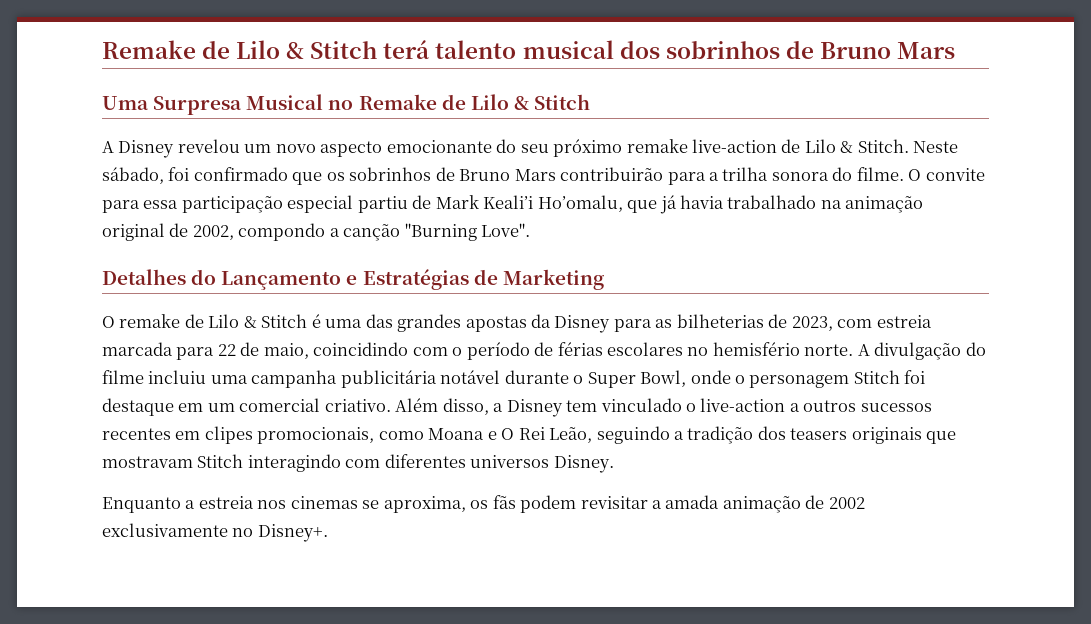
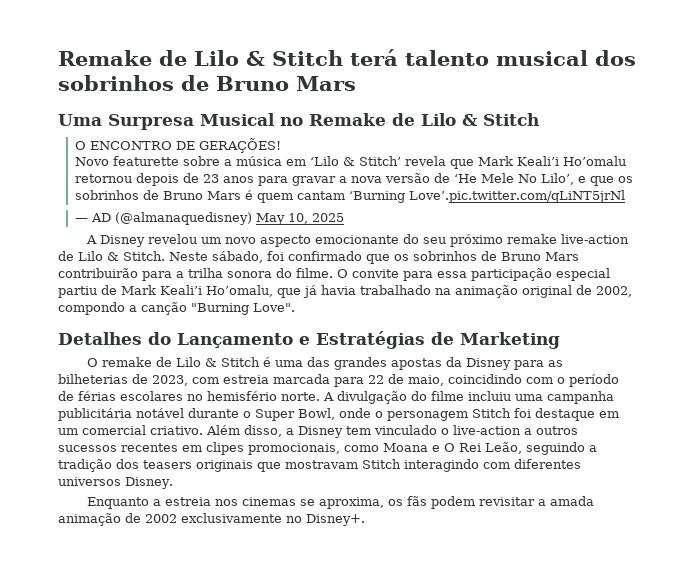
+ O ENCONTRO DE GERAÇÕES!
+ Novo featurette sobre a música em ‘Lilo & Stitch’ revela que Mark Keali’i Ho’omalu retornou depois de 23 anos para gravar a nova versão de ‘He Mele No Lilo’, e que os sobrinhos de Bruno Mars é quem cantam ‘Burning Love’.pic.twitter.com/qLiNT5jrNl
+ — AD (@almanaquedisney) May 10, 2025

